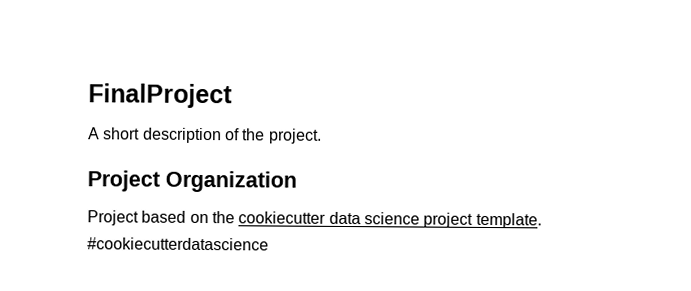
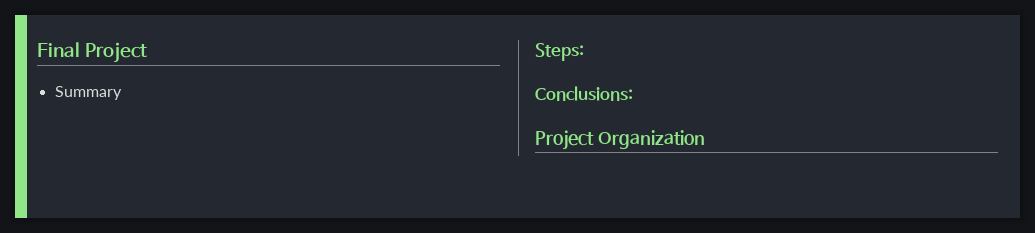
- FinalProject
- A short description of the project.
+ Final Project
+ Summary
+ Steps:
+ Conclusions:
  Project Organization
- Project based on the cookiecutter data science project template. #cookiecutterdatascience

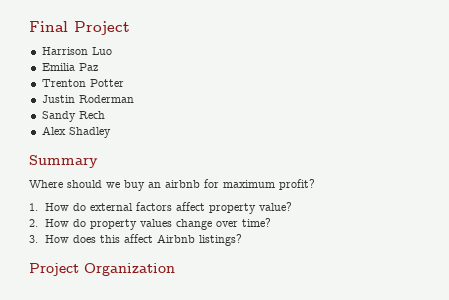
+ Harrison Luo
+ Emilia Paz
+ Trenton Potter
+ Justin Roderman
+ Sandy Rech
+ Alex Shadley
  Summary
- Steps:
- Conclusions:
+ Where should we buy an airbnb for maximum profit?
+ 1. How do external factors affect property value?
+ 2. How do property values change over time?
+ 3. How does this affect Airbnb listings?

